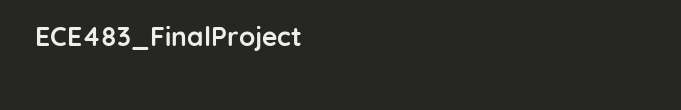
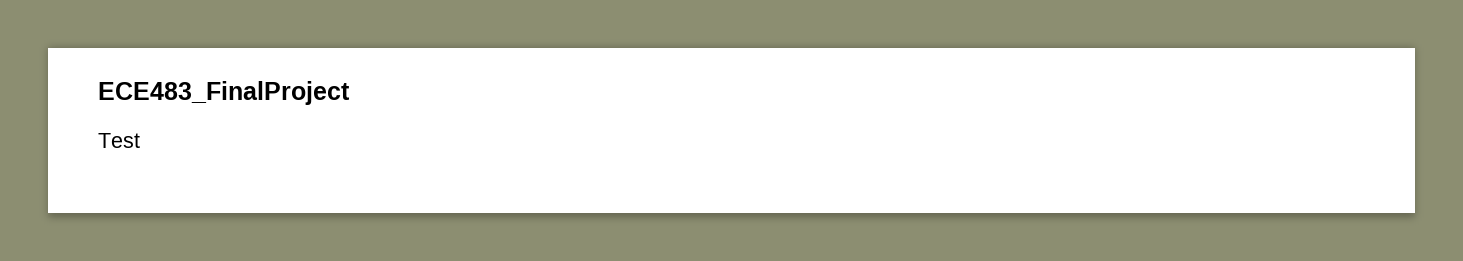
+ Test

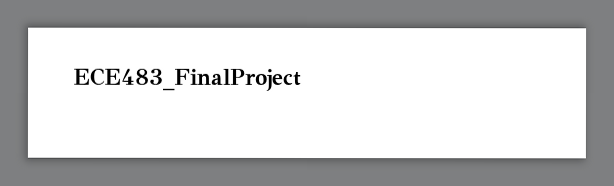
- Test

